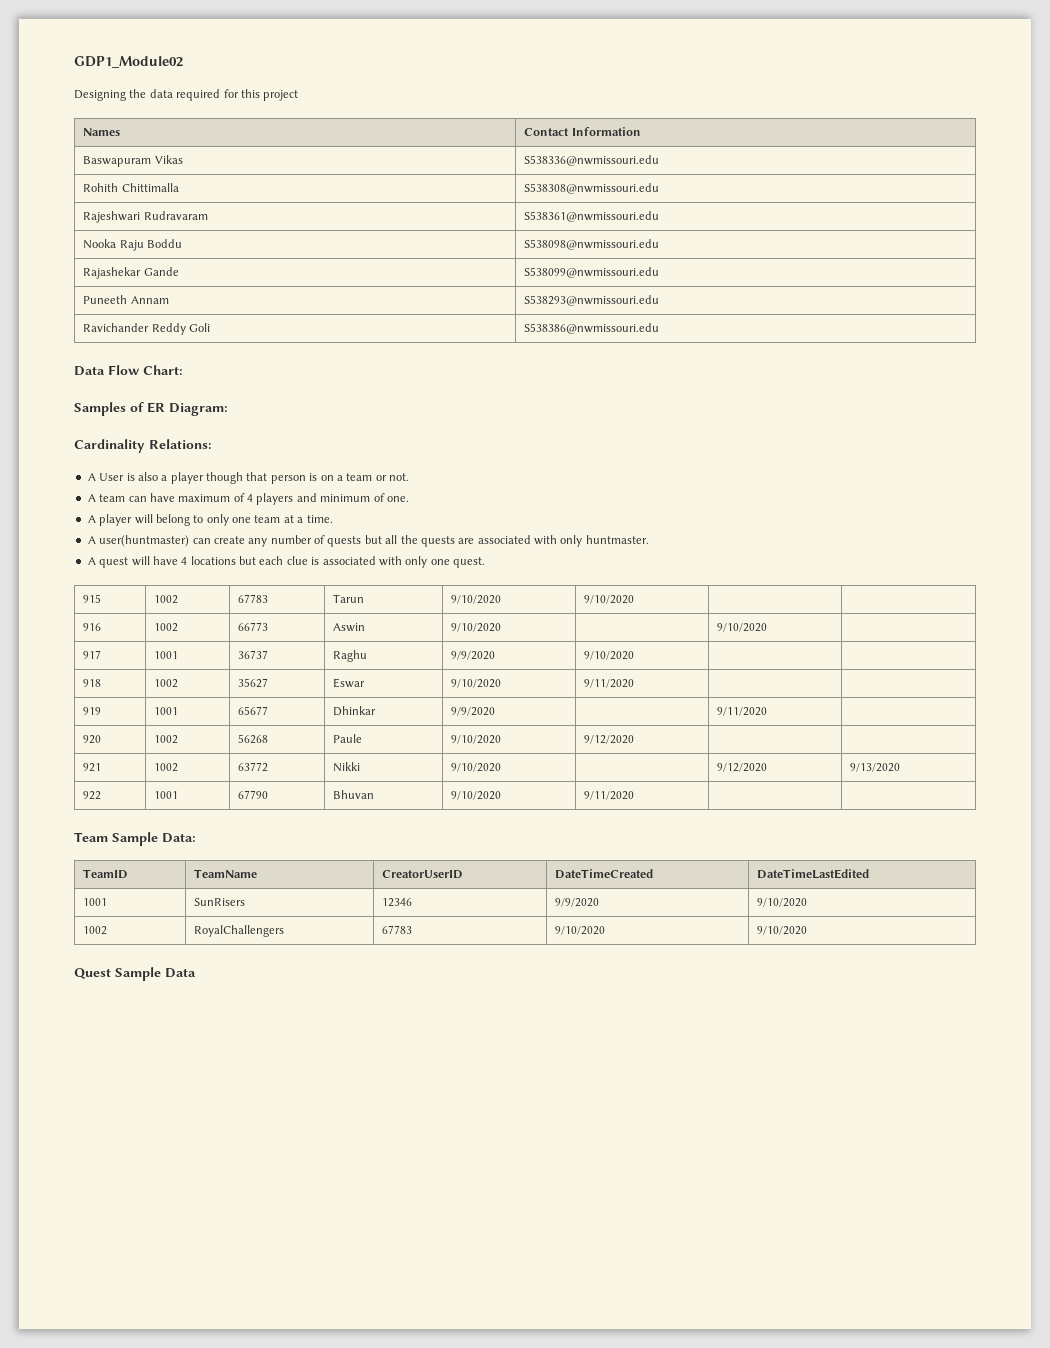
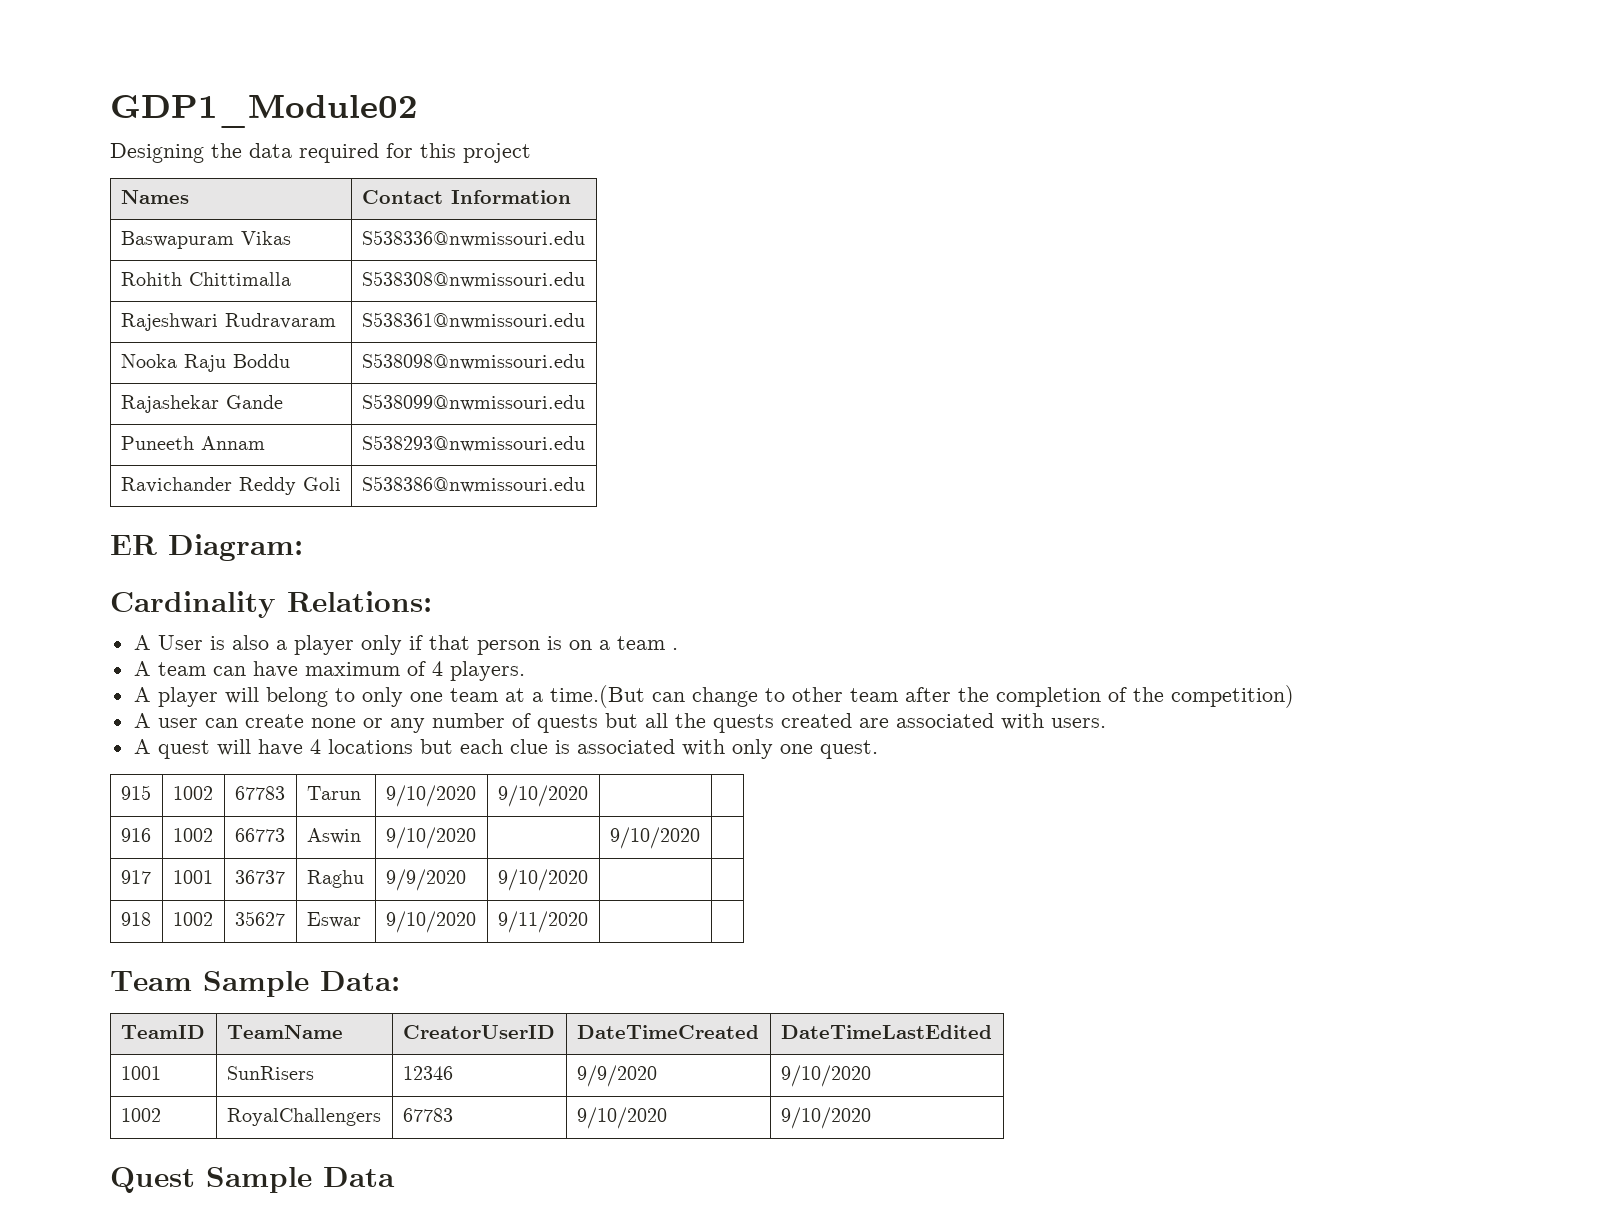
- Data Flow Chart:
- Samples of ER Diagram:
+ ER Diagram:
- A User is also a player though that person is on a team or not.
+ A User is also a player only if that person is on a team .
- A team can have maximum of 4 players and minimum of one.
+ A team can have maximum of 4 players.
- A player will belong to only one team at a time.
- A user(huntmaster) can create any number of quests but all the quests are associated with only huntmaster.
+ A player will belong to only one team at a time.(But can change to other team after the completion of the competition)
+ A user can create none or any number of quests but all the quests created are associated with users.
- 919 | 1001 | 65677 | Dhinkar | 9/9/2020 | | 9/11/2020 |
- 920 | 1002 | 56268 | Paule | 9/10/2020 | 9/12/2020 | |
- 921 | 1002 | 63772 | Nikki | 9/10/2020 | | 9/12/2020 | 9/13/2020
- 922 | 1001 | 67790 | Bhuvan | 9/10/2020 | 9/11/2020 | |

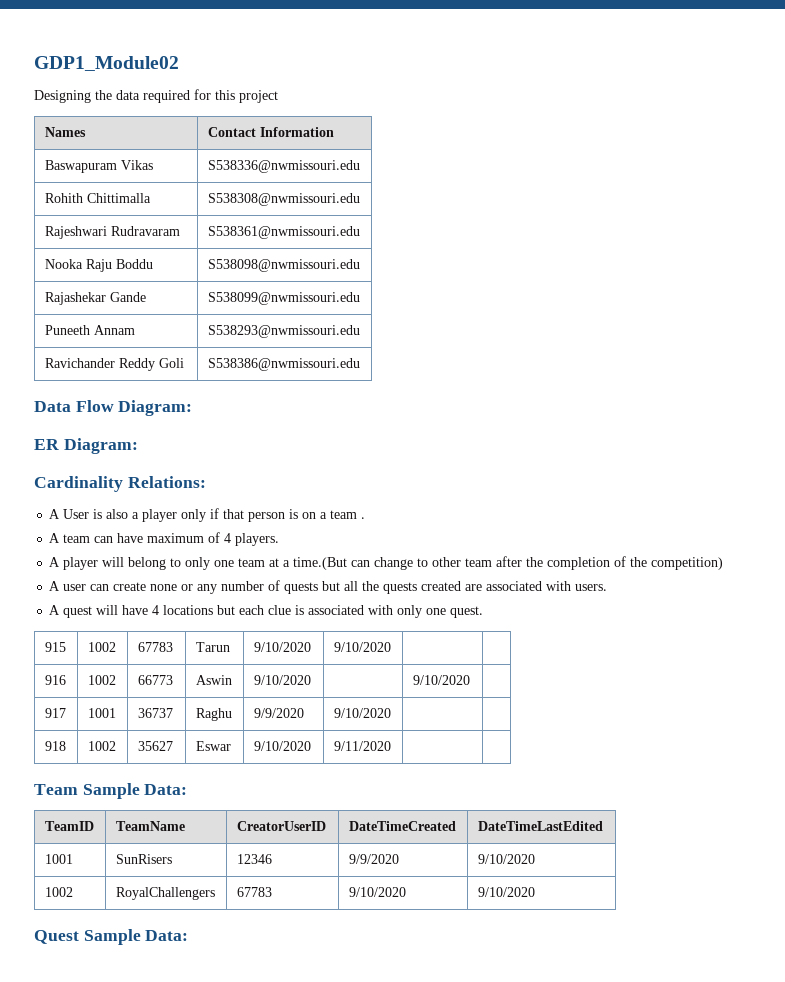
+ Data Flow Diagram:
- Quest Sample Data
+ Quest Sample Data:

